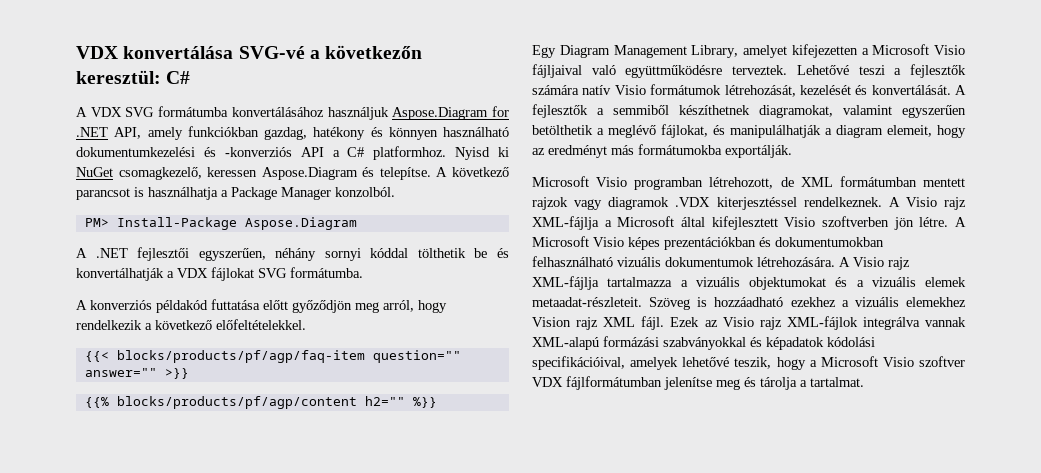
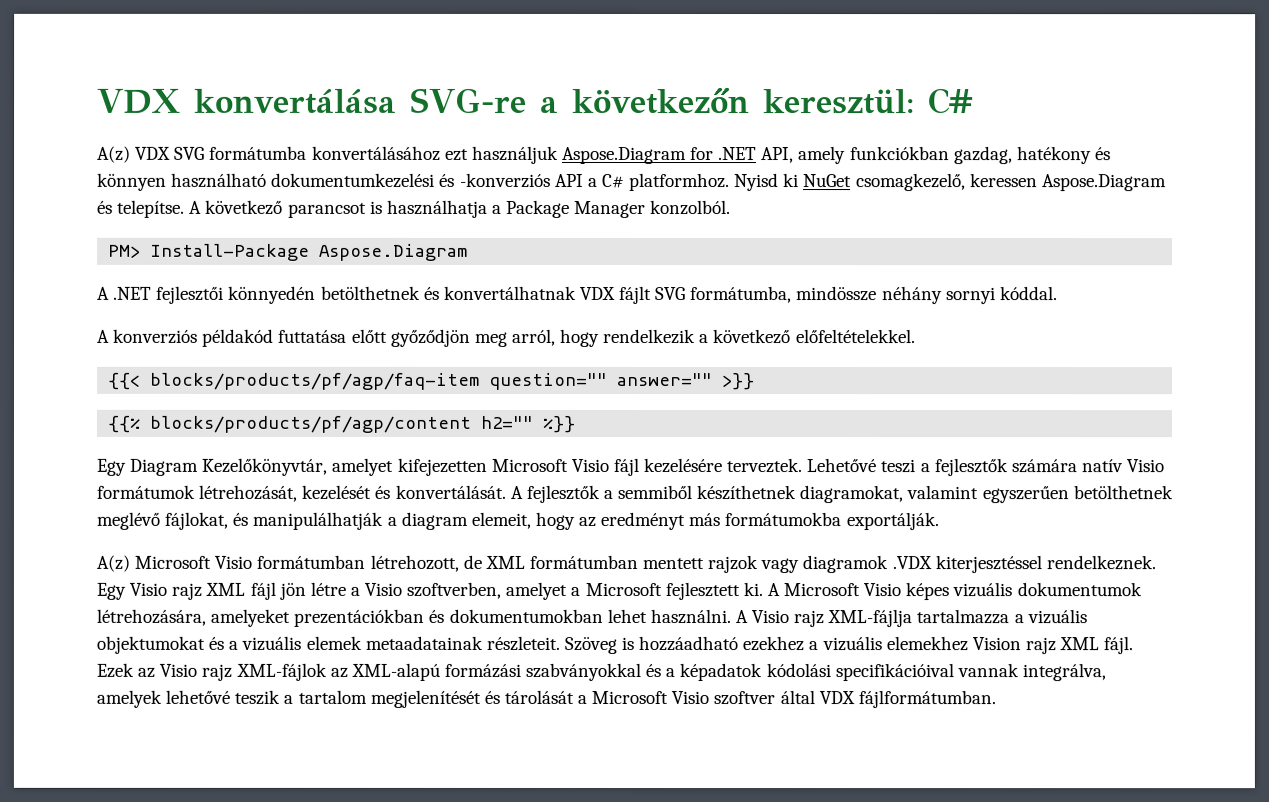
- VDX konvertálása SVG-vé a következőn keresztül: C#
+ VDX konvertálása SVG-re a következőn keresztül: C#
- A VDX SVG formátumba konvertálásához használjuk Aspose.Diagram for .NET API, amely funkciókban gazdag, hatékony és könnyen használható dokumentumkezelési és -konverziós API a C# platformhoz.
+ A(z) VDX SVG formátumba konvertálásához ezt használjuk Aspose.Diagram for .NET API, amely funkciókban gazdag, hatékony és könnyen használható dokumentumkezelési és -konverziós API a C# platformhoz.
- A .NET fejlesztői egyszerűen, néhány sornyi kóddal tölthetik be és konvertálhatják a VDX fájlokat SVG formátumba.
+ A .NET fejlesztői könnyedén betölthetnek és konvertálhatnak VDX fájlt SVG formátumba, mindössze néhány sornyi kóddal.
- Egy Diagram Management Library, amelyet kifejezetten a Microsoft Visio fájljaival való együttműködésre terveztek.
+ Egy Diagram Kezelőkönyvtár, amelyet kifejezetten Microsoft Visio fájl kezelésére terveztek.
- A fejlesztők a semmiből készíthetnek diagramokat, valamint egyszerűen betölthetik a meglévő fájlokat, és manipulálhatják a diagram elemeit, hogy az eredményt más formátumokba exportálják.
+ A fejlesztők a semmiből készíthetnek diagramokat, valamint egyszerűen betölthetnek meglévő fájlokat, és manipulálhatják a diagram elemeit, hogy az eredményt más formátumokba exportálják.
- Microsoft Visio programban létrehozott, de XML formátumban mentett rajzok vagy diagramok .VDX kiterjesztéssel rendelkeznek.
+ A(z) Microsoft Visio formátumban létrehozott, de XML formátumban mentett rajzok vagy diagramok .VDX kiterjesztéssel rendelkeznek.
- A Visio rajz XML-fájlja a Microsoft által kifejlesztett Visio szoftverben jön létre. A Microsoft Visio képes prezentációkban és dokumentumokban felhasználható vizuális dokumentumok létrehozására.
+ Egy Visio rajz XML fájl jön létre a Visio szoftverben, amelyet a Microsoft fejlesztett ki. A Microsoft Visio képes vizuális dokumentumok létrehozására, amelyeket prezentációkban és dokumentumokban lehet használni.
- A Visio rajz XML-fájlja tartalmazza a vizuális objektumokat és a vizuális elemek metaadat-részleteit.
+ A Visio rajz XML-fájlja tartalmazza a vizuális objektumokat és a vizuális elemek metaadatainak részleteit.
- Ezek az Visio rajz XML-fájlok integrálva vannak XML-alapú formázási szabványokkal és képadatok kódolási specifikációival, amelyek lehetővé teszik, hogy a Microsoft Visio szoftver VDX fájlformátumban jelenítse meg és tárolja a tartalmat.
+ Ezek az Visio rajz XML-fájlok az XML-alapú formázási szabványokkal és a képadatok kódolási specifikációival vannak integrálva, amelyek lehetővé teszik a tartalom megjelenítését és tárolását a Microsoft Visio szoftver által VDX fájlformátumban.

